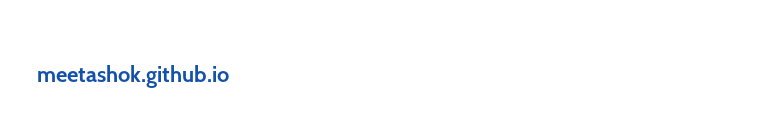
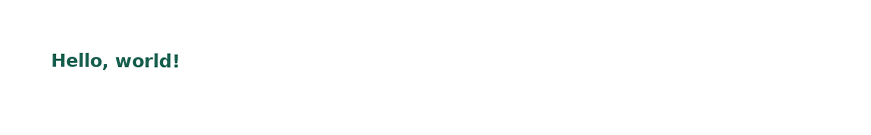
- meetashok.github.io
+ Hello, world!

